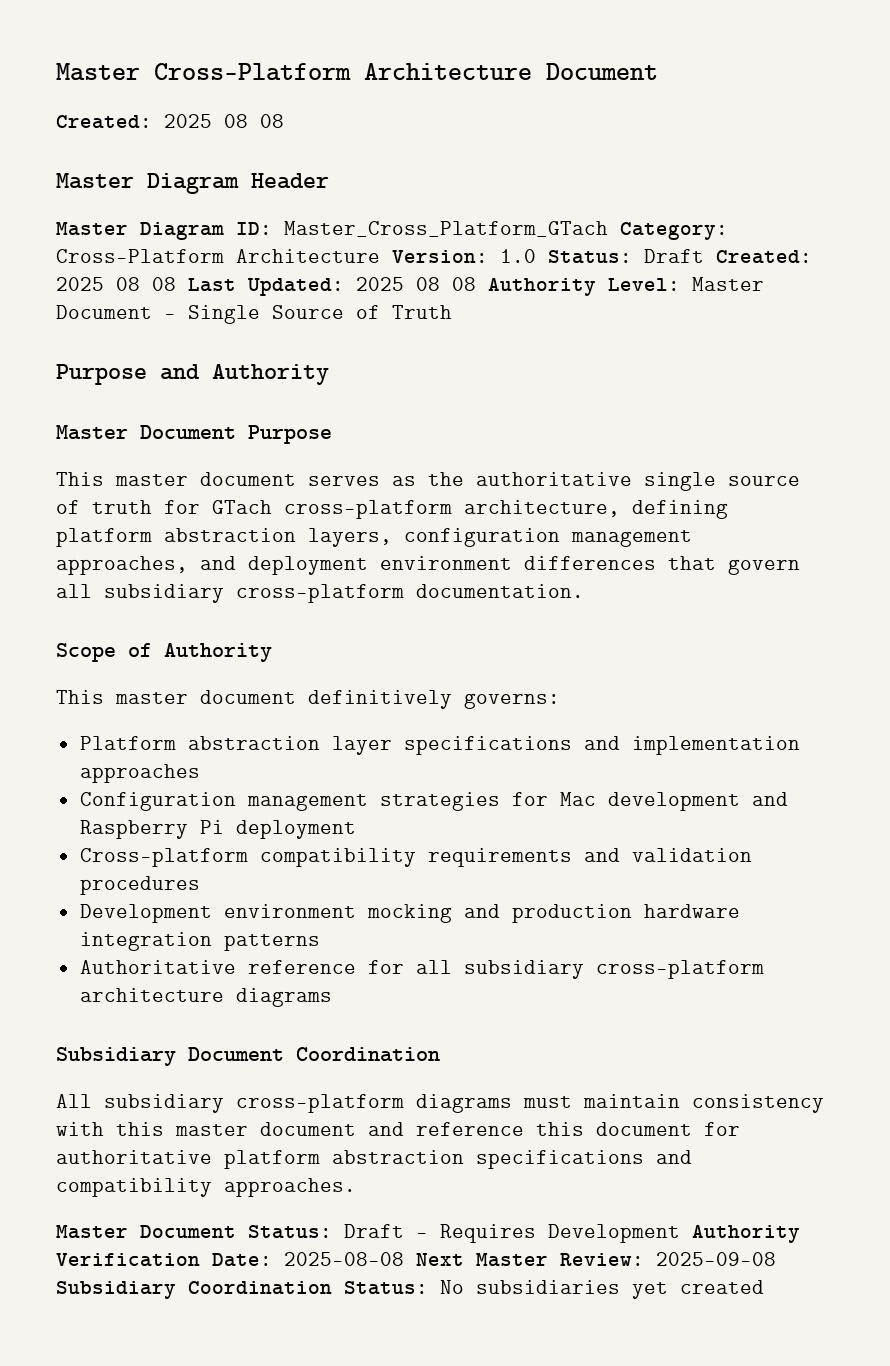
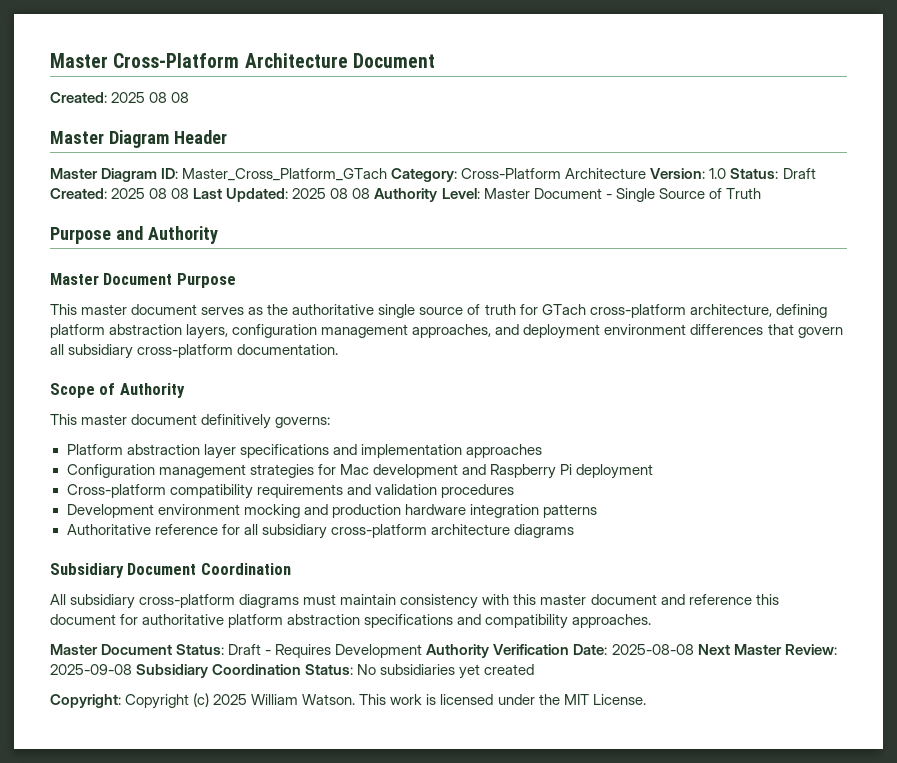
+ Copyright: Copyright (c) 2025 William Watson. This work is licensed under the MIT License.

